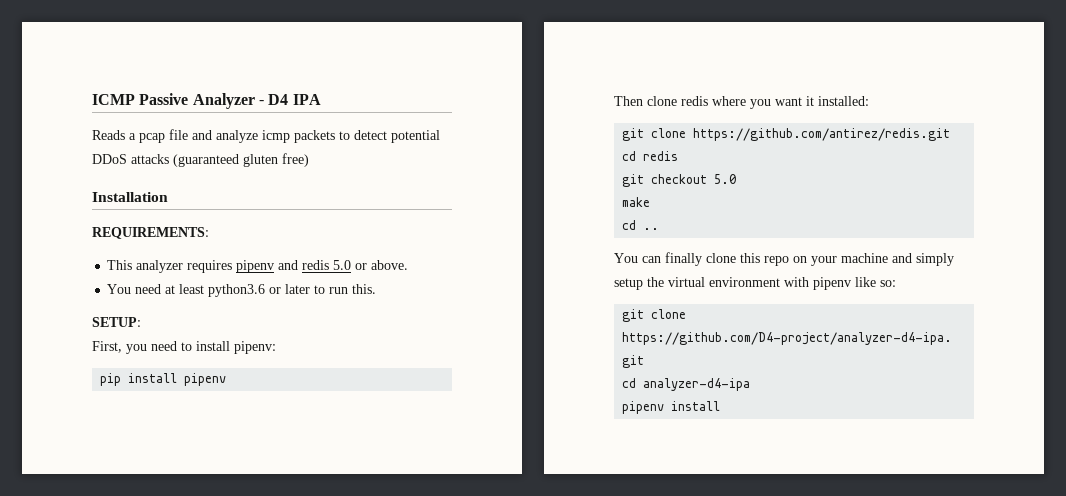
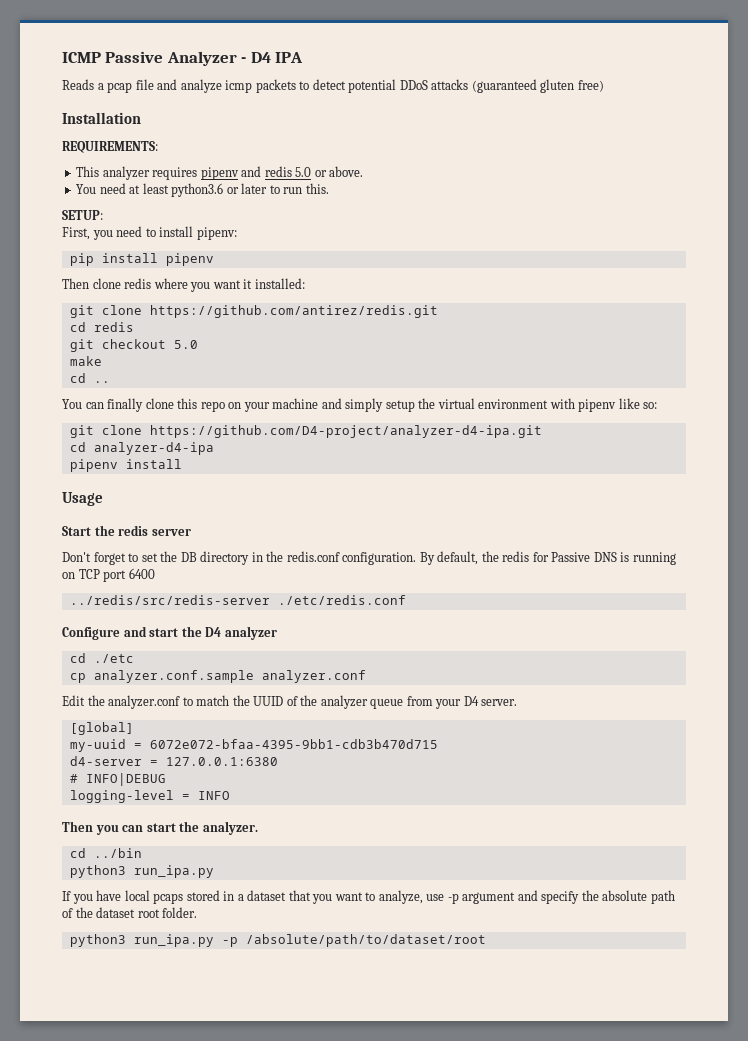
+ Usage
+ Start the redis server
+ Don't forget to set the DB directory in the redis.conf configuration. By default, the redis for Passive DNS is running on TCP port 6400
+ ../redis/src/redis-server ./etc/redis.conf
+ Configure and start the D4 analyzer
+ cd ./etc
+ cp analyzer.conf.sample analyzer.conf
+ Edit the analyzer.conf to match the UUID of the analyzer queue from your D4 server.
+ [global]
+ my-uuid = 6072e072-bfaa-4395-9bb1-cdb3b470d715
+ d4-server = 127.0.0.1:6380
+ # INFO|DEBUG
+ logging-level = INFO
+ Then you can start the analyzer.
+ cd ../bin
+ python3 run_ipa.py
+ If you have local pcaps stored in a dataset that you want to analyze, use -p argument and specify the absolute path of the dataset root folder.
+ python3 run_ipa.py -p /absolute/path/to/dataset/root

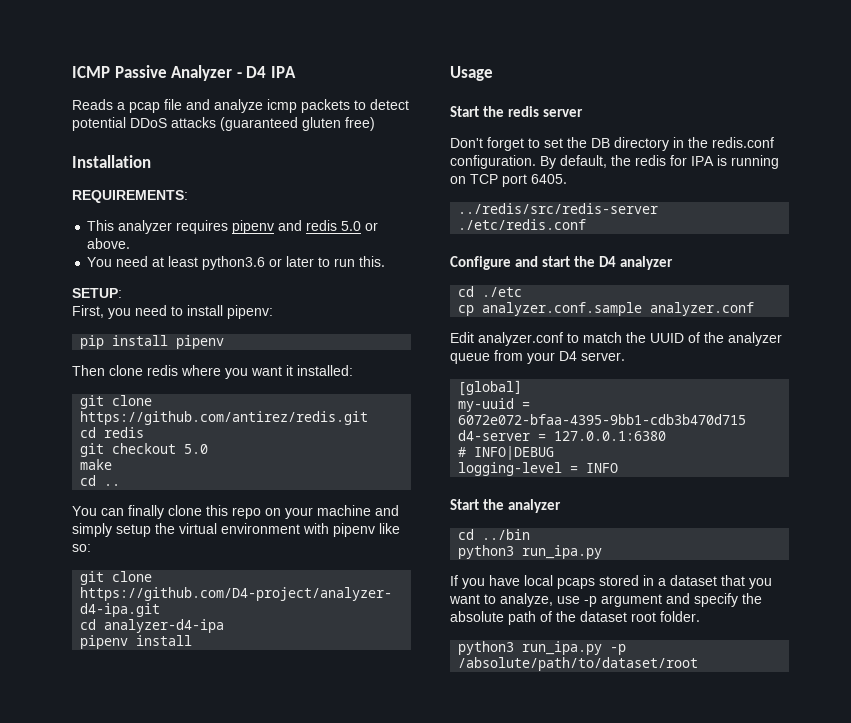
- By default, the redis for Passive DNS is running on TCP port 6400
+ By default, the redis for IPA is running on TCP port 6405.
- Edit the analyzer.conf to match the UUID of the analyzer queue from your D4 server.
+ Edit analyzer.conf to match the UUID of the analyzer queue from your D4 server.
- Then you can start the analyzer.
+ Start the analyzer

